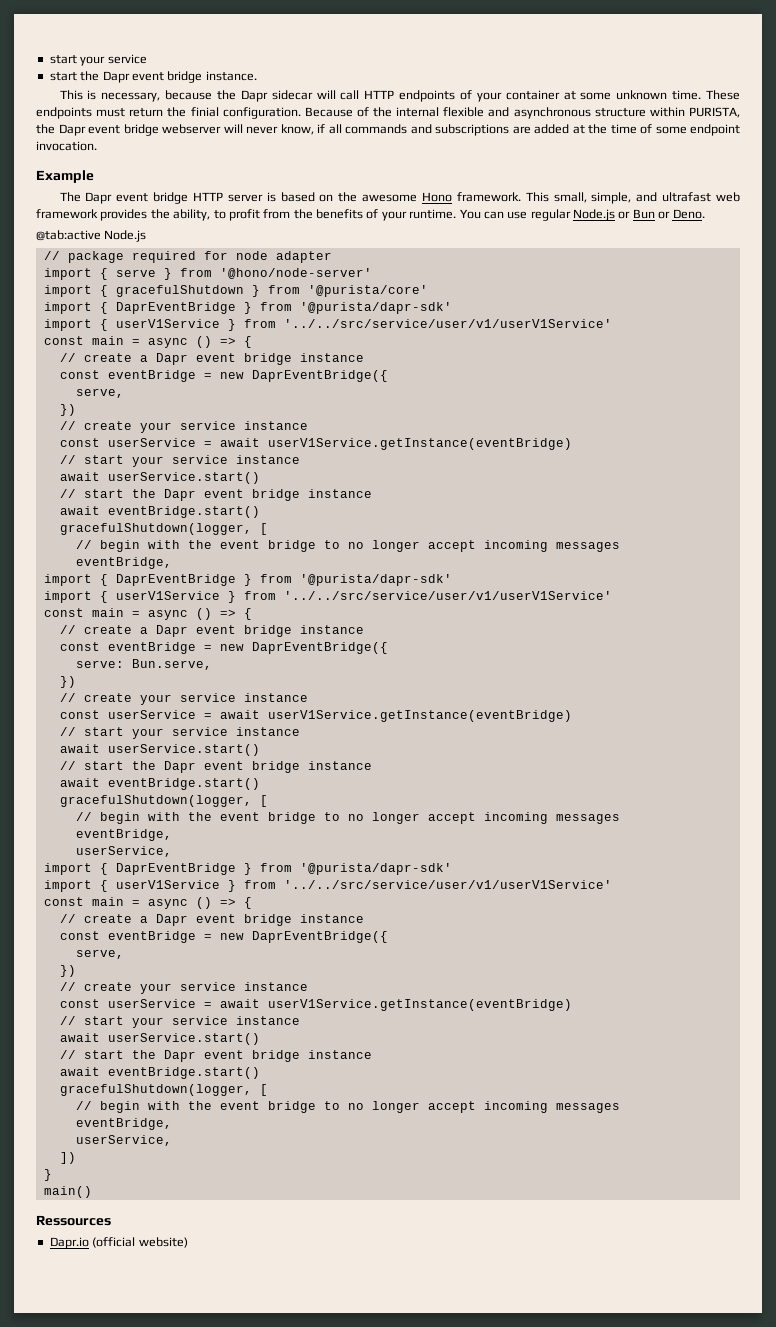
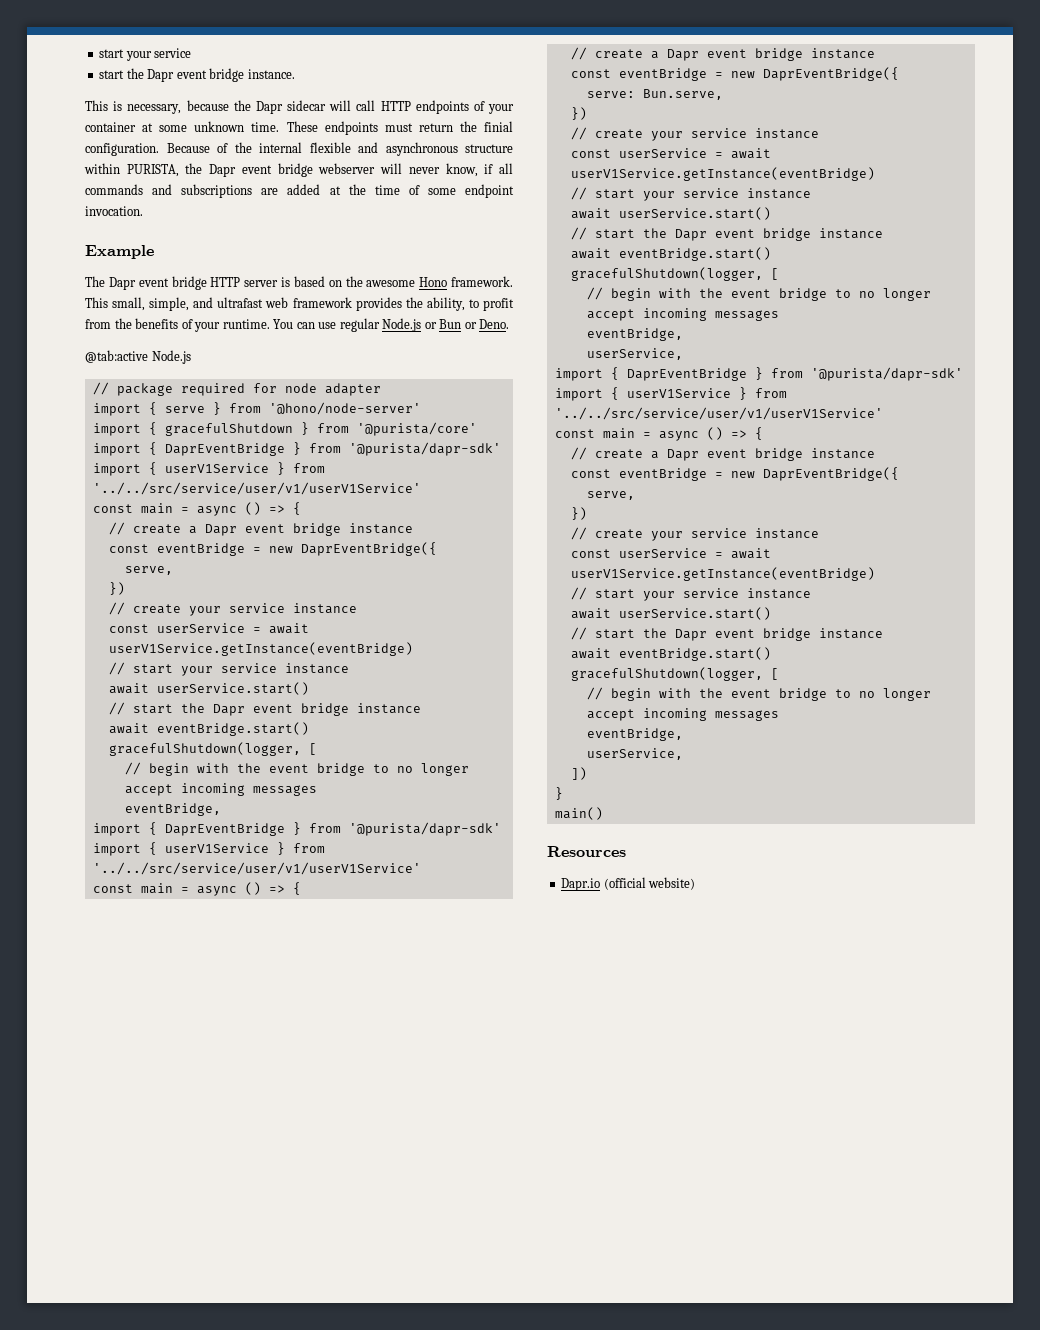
- Ressources
+ Resources

